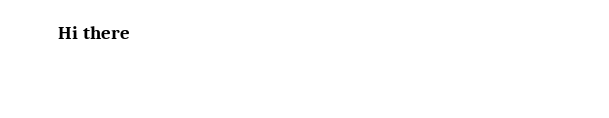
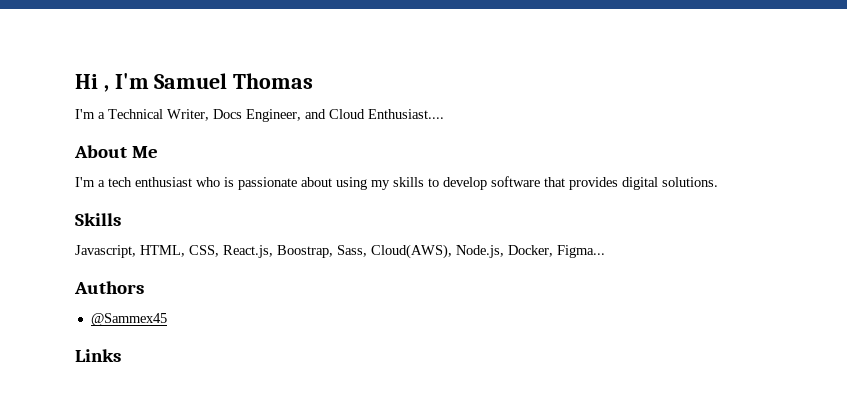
- Hi there
+ Hi , I'm Samuel Thomas
+ I'm a Technical Writer, Docs Engineer, and Cloud Enthusiast....
+ About Me
+ I'm a tech enthusiast who is passionate about using my skills to develop software that provides digital solutions.
+ Skills
+ Javascript, HTML, CSS, React.js, Boostrap, Sass, Cloud(AWS), Node.js, Docker, Figma...
+ Authors
+ @Sammex45
+ Links

